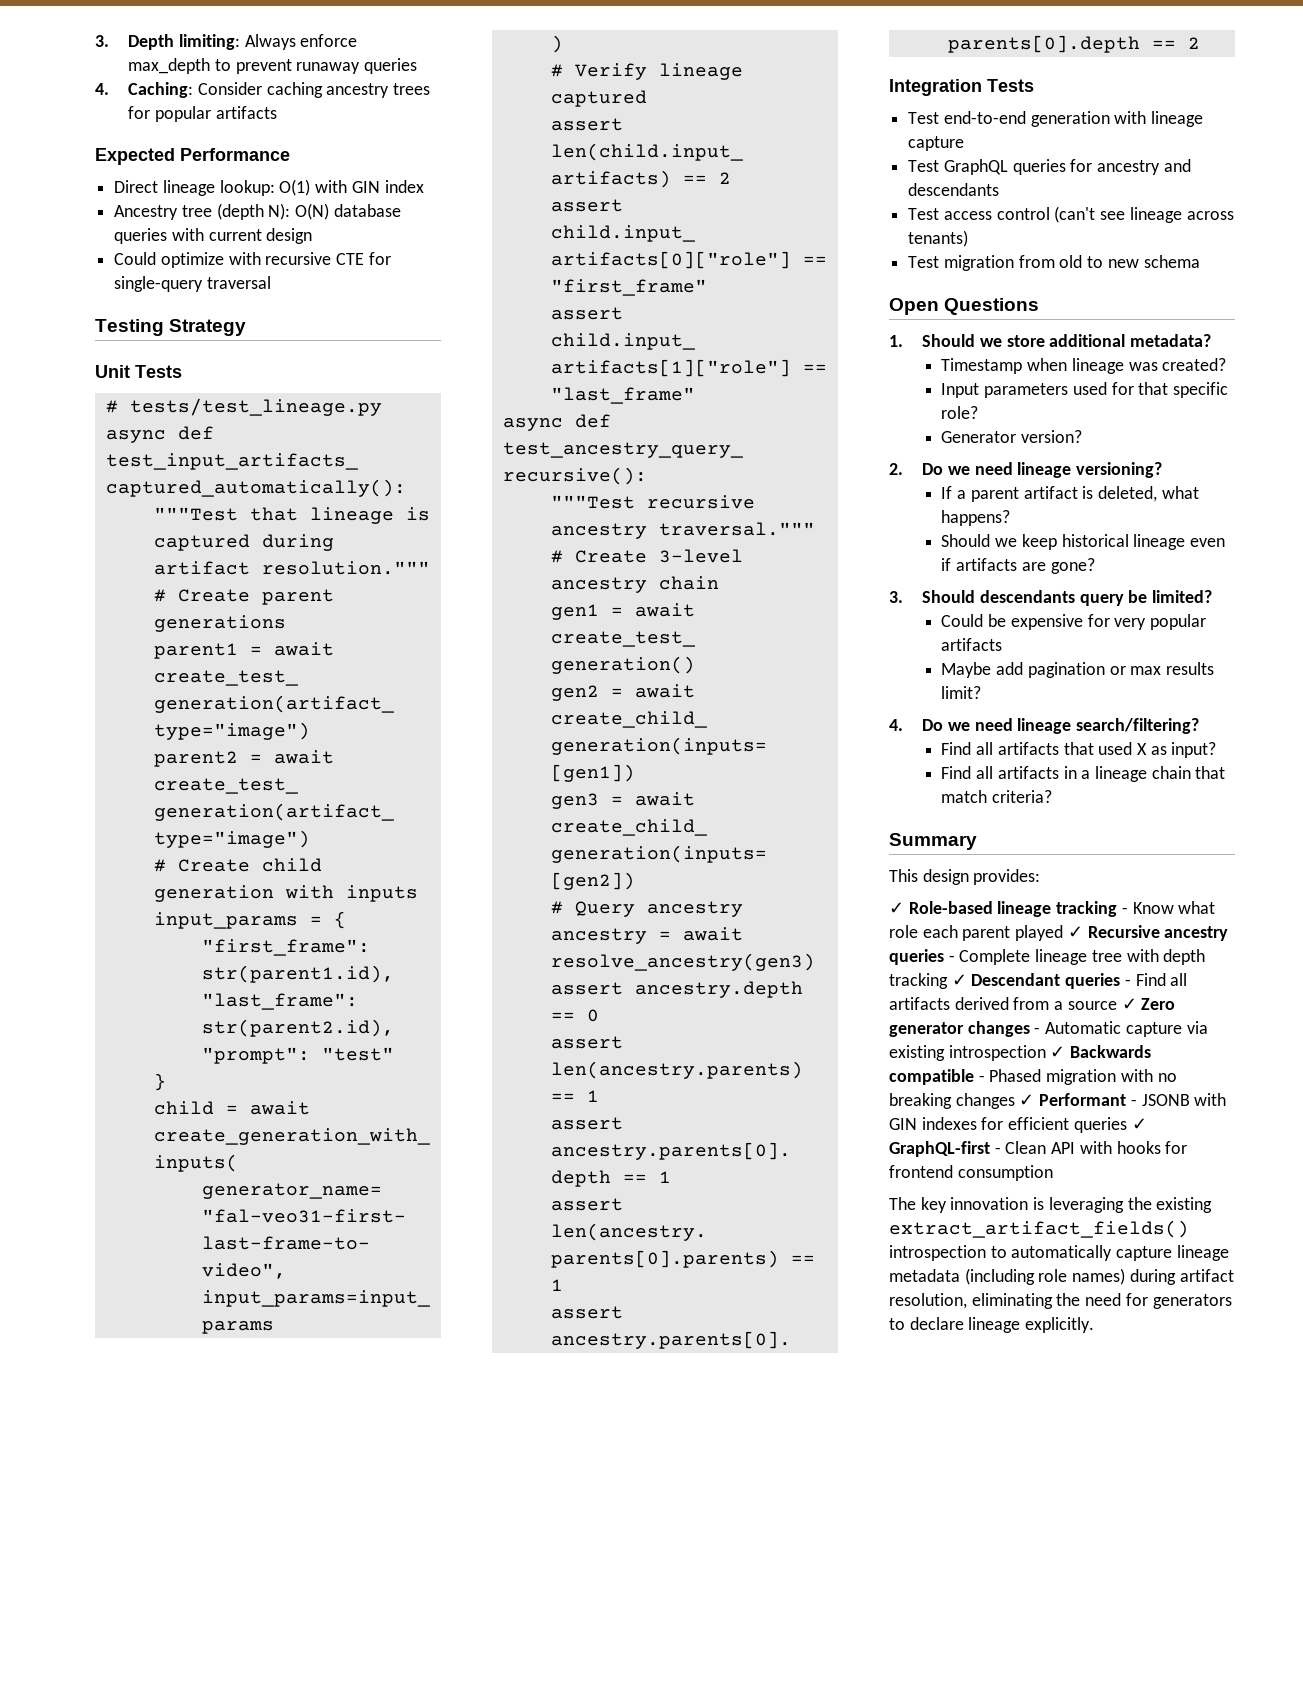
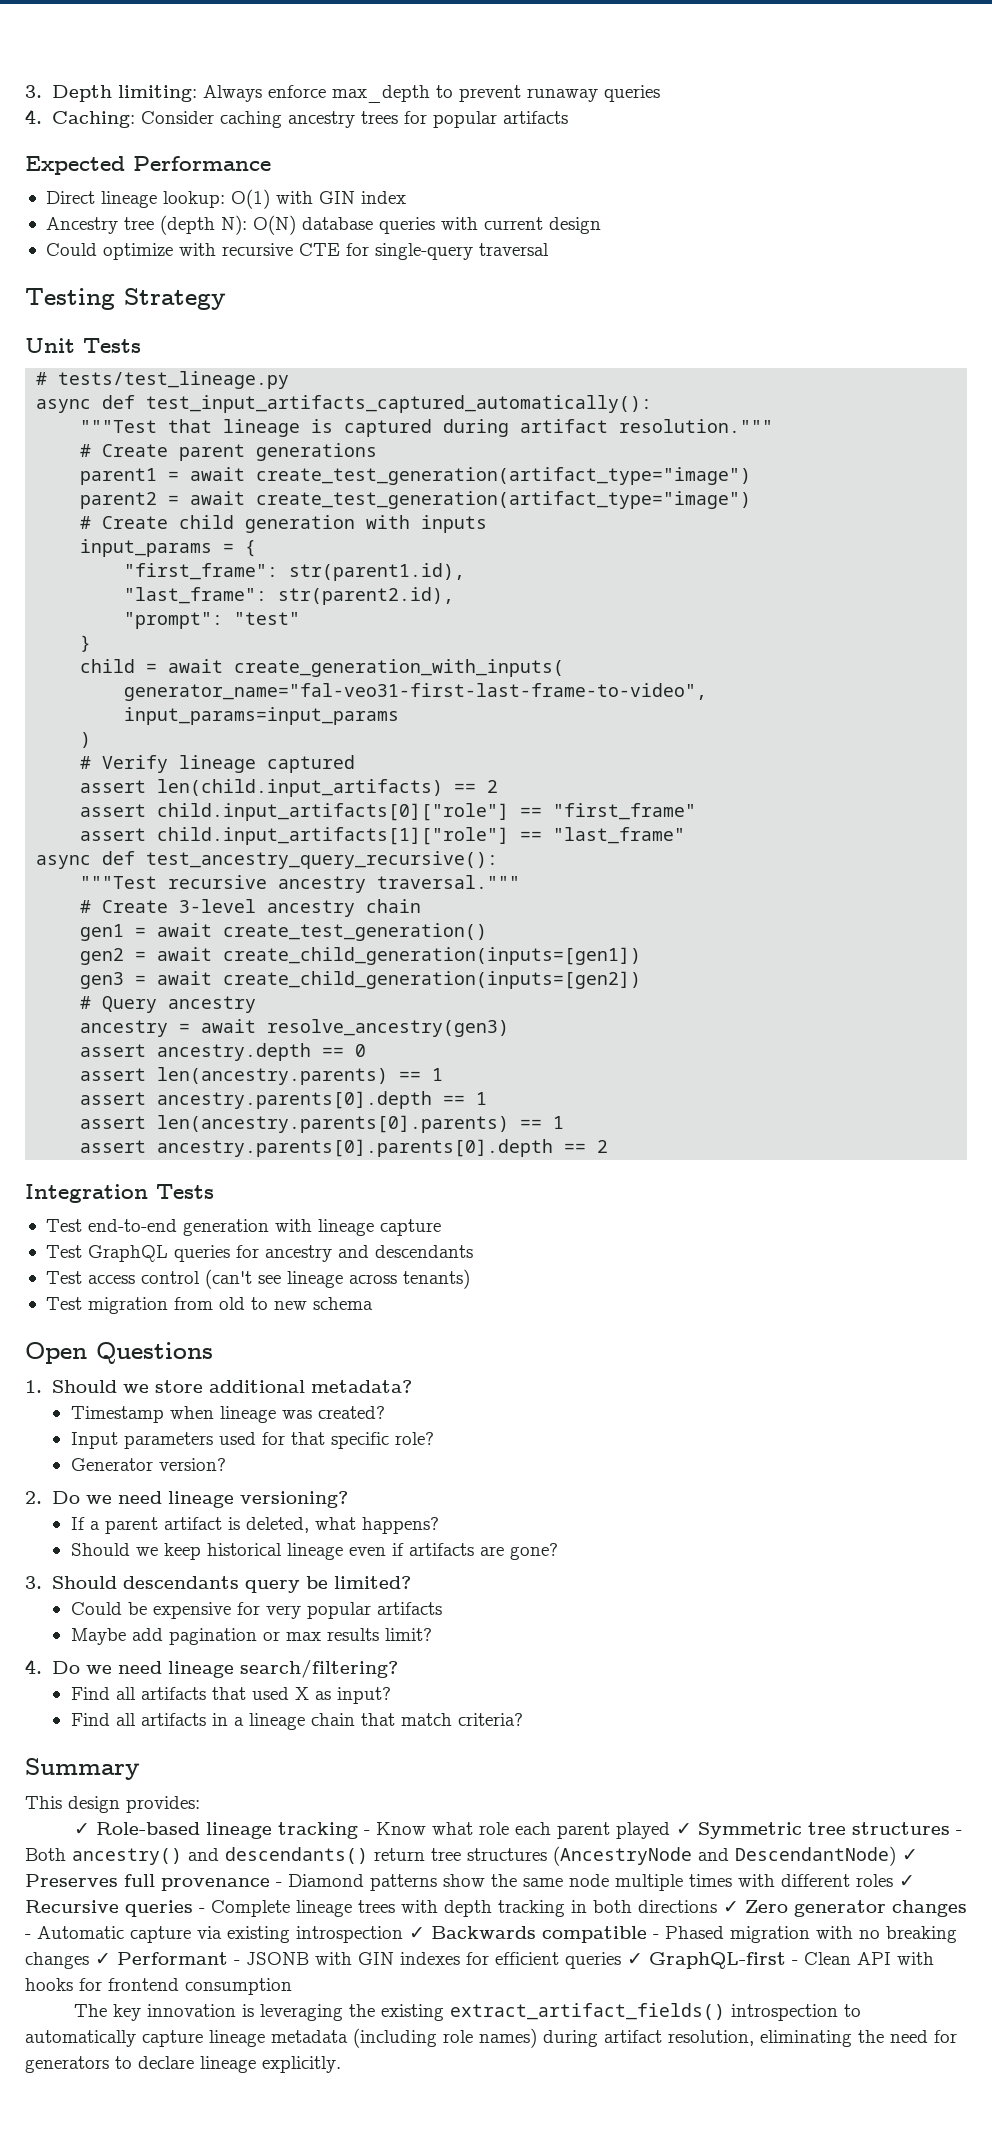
- ✓ Role-based lineage tracking - Know what role each parent played ✓ Recursive ancestry queries - Complete lineage tree with depth tracking ✓ Descendant queries - Find all artifacts derived from a source ✓ Zero generator changes - Automatic capture via existing introspection ✓ Backwards compatible - Phased migration with no breaking changes ✓ Performant - JSONB with GIN indexes for efficient queries ✓ GraphQL-first - Clean API with hooks for frontend consumption
+ ✓ Role-based lineage tracking - Know what role each parent played ✓ Symmetric tree structures - Both ancestry() and descendants() return tree structures (AncestryNode and DescendantNode) ✓ Preserves full provenance - Diamond patterns show the same node multiple times with different roles ✓ Recursive queries - Complete lineage trees with depth tracking in both directions ✓ Zero generator changes - Automatic capture via existing introspection ✓ Backwards compatible - Phased migration with no breaking changes ✓ Performant - JSONB with GIN indexes for efficient queries ✓ GraphQL-first - Clean API with hooks for frontend consumption

